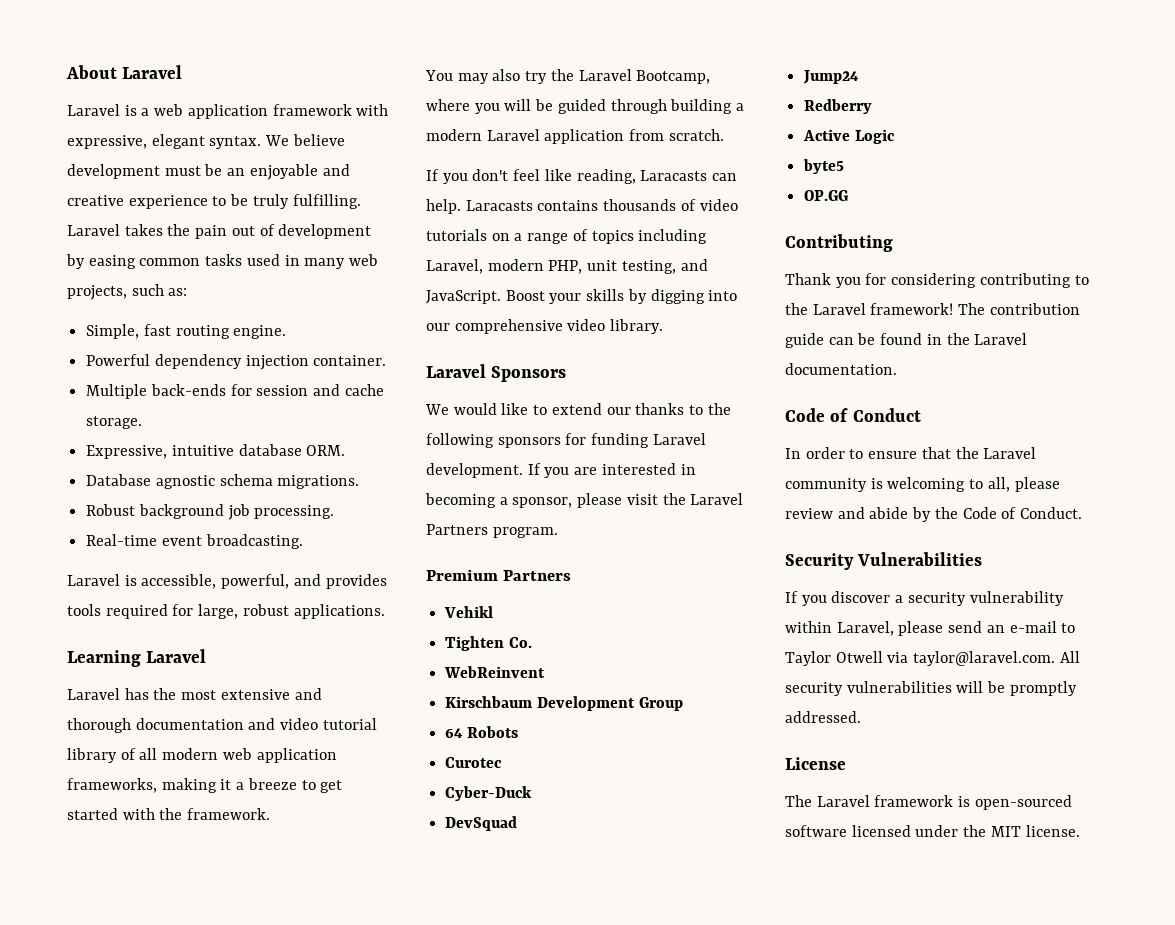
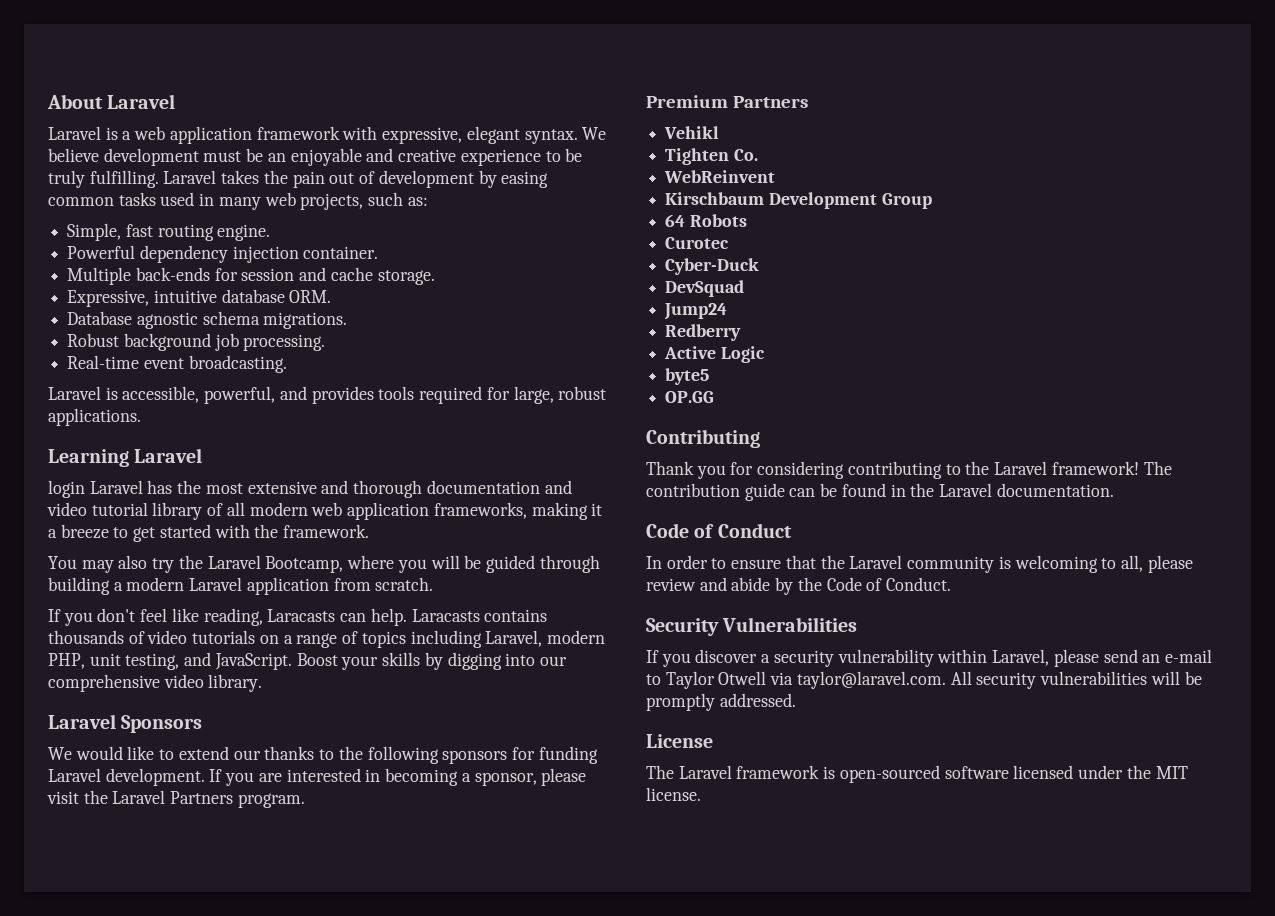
- Laravel has the most extensive and thorough documentation and video tutorial library of all modern web application frameworks, making it a breeze to get started with the framework.
+ login Laravel has the most extensive and thorough documentation and video tutorial library of all modern web application frameworks, making it a breeze to get started with the framework.

